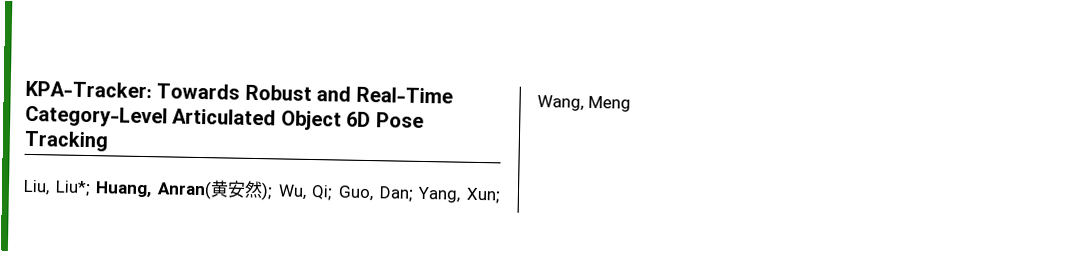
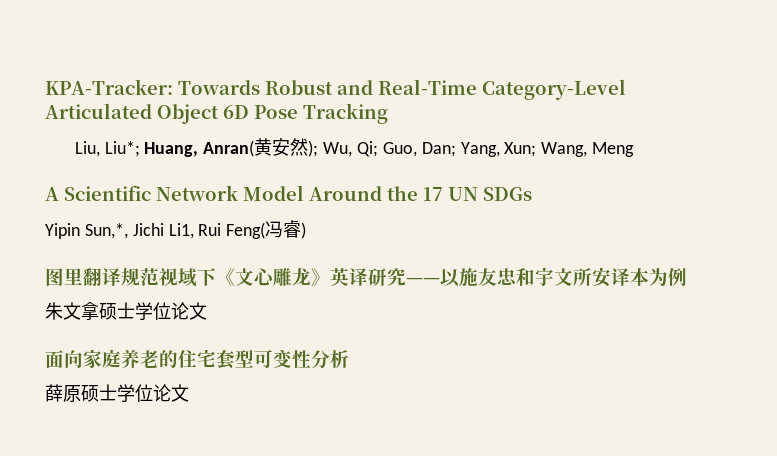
+ A Scientific Network Model Around the 17 UN SDGs
+ Yipin Sun,*, Jichi Li1, Rui Feng(冯睿)
+ 图里翻译规范视域下《文心雕龙》英译研究——以施友忠和宇文所安译本为例
+ 朱文拿硕士学位论文
+ 面向家庭养老的住宅套型可变性分析
+ 薛原硕士学位论文

